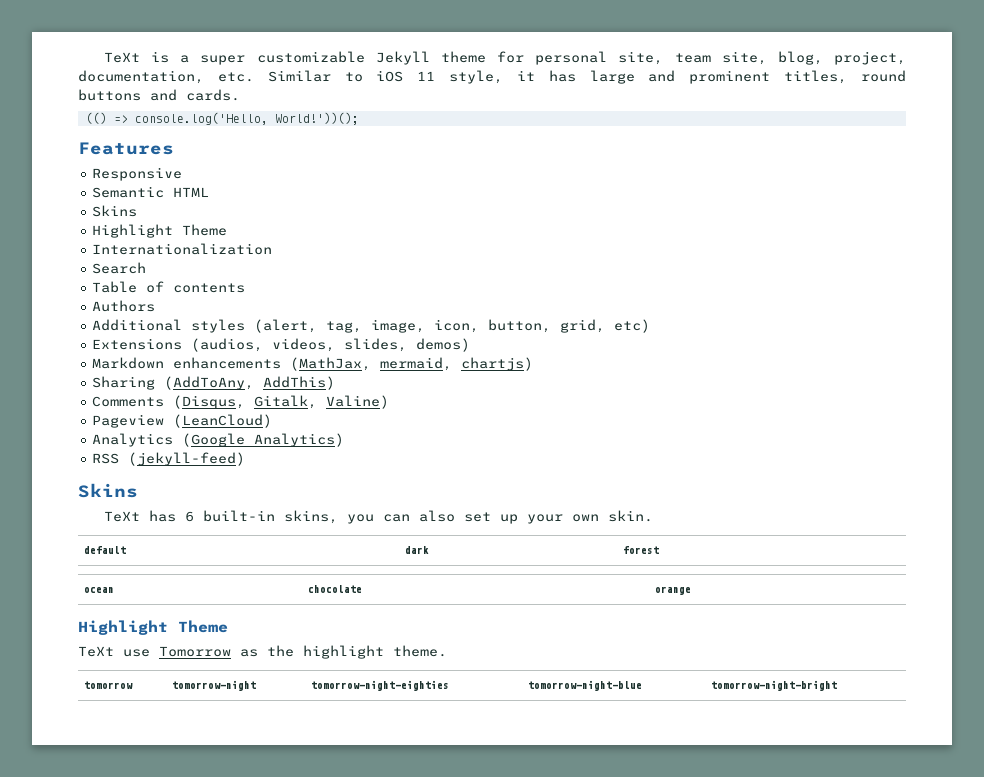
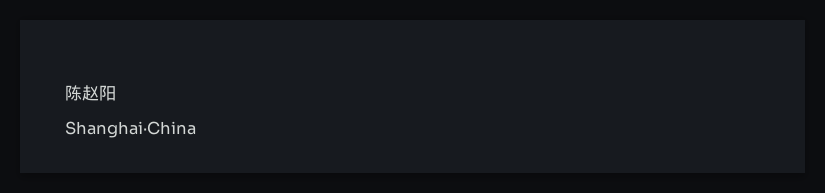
- TeXt is a super customizable Jekyll theme for personal site, team site, blog, project, documentation, etc. Similar to iOS 11 style, it has large and prominent titles, round buttons and cards.
- (() => console.log('Hello, World!'))();
- Features
- Responsive
- Semantic HTML
- Skins
- Highlight Theme
- Internationalization
- Search
- Table of contents
- Authors
- Additional styles (alert, tag, image, icon, button, grid, etc)
- Extensions (audios, videos, slides, demos)
- Markdown enhancements (MathJax, mermaid, chartjs)
- Sharing (AddToAny, AddThis)
- Comments (Disqus, Gitalk, Valine)
- Pageview (LeanCloud)
- Analytics (Google Analytics)
- RSS (jekyll-feed)
- Skins
- TeXt has 6 built-in skins, you can also set up your own skin.
- default | dark | forest
- ocean | chocolate | orange
- Highlight Theme
- TeXt use Tomorrow as the highlight theme.
- tomorrow | tomorrow-night | tomorrow-night-eighties | tomorrow-night-blue | tomorrow-night-bright
+ 陈赵阳
+ Shanghai·China

